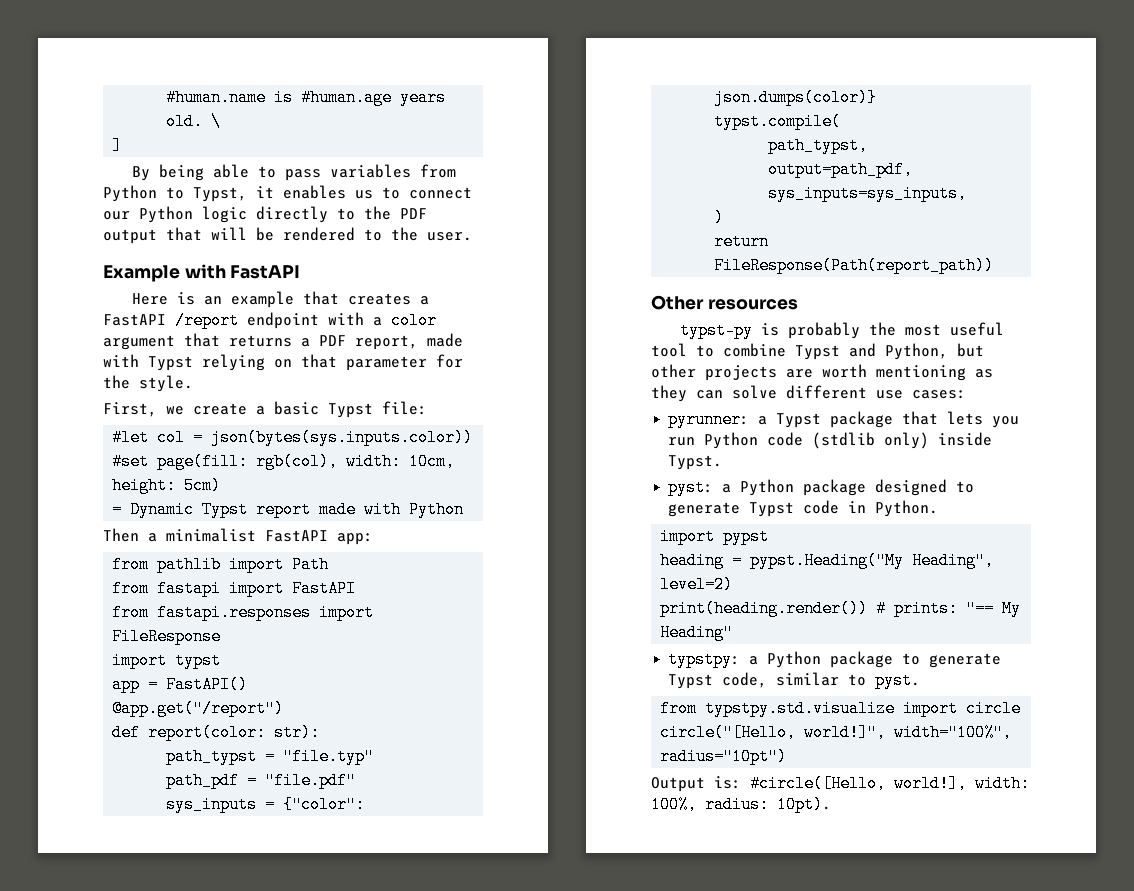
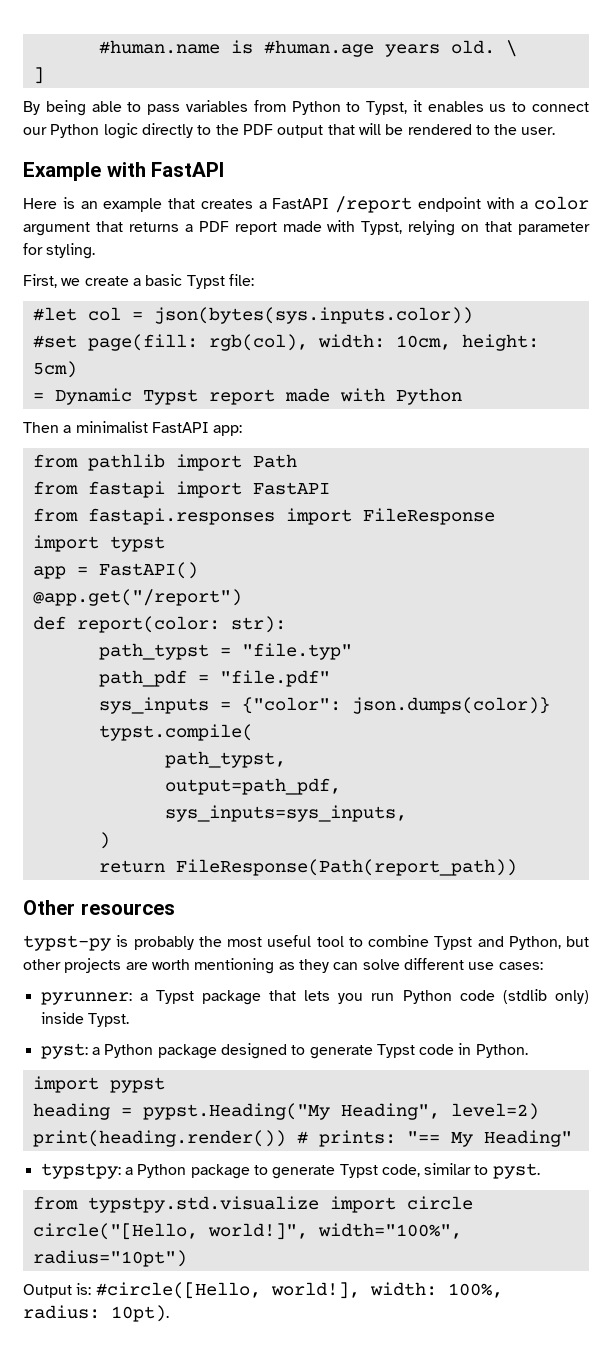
- Here is an example that creates a FastAPI /report endpoint with a color argument that returns a PDF report, made with Typst relying on that parameter for the style.
+ Here is an example that creates a FastAPI /report endpoint with a color argument that returns a PDF report made with Typst, relying on that parameter for styling.

